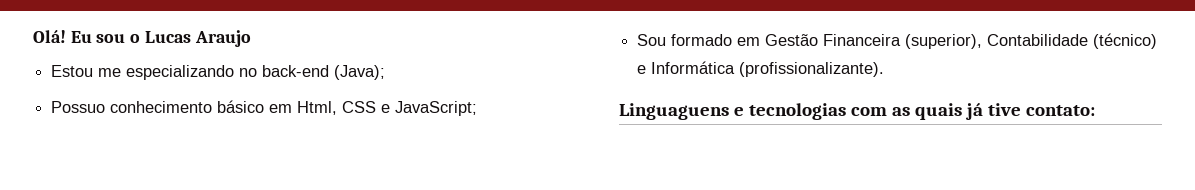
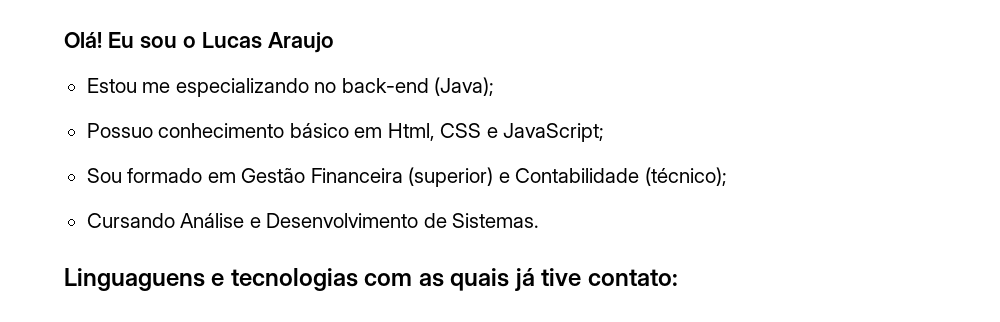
- Sou formado em Gestão Financeira (superior), Contabilidade (técnico) e Informática (profissionalizante).
+ Sou formado em Gestão Financeira (superior) e Contabilidade (técnico);
+ Cursando Análise e Desenvolvimento de Sistemas.

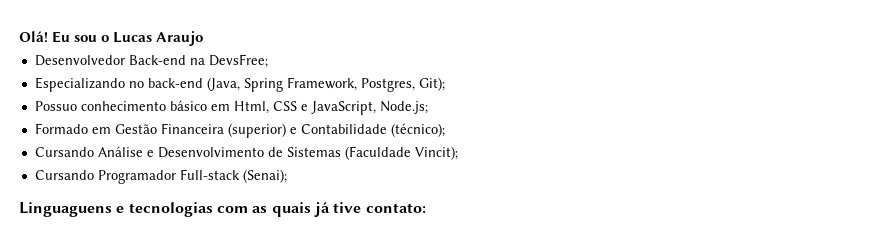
- Estou me especializando no back-end (Java);
+ Desenvolvedor Back-end na DevsFree;
+ Especializando no back-end (Java, Spring Framework, Postgres, Git);
- Possuo conhecimento básico em Html, CSS e JavaScript;
- Sou formado em Gestão Financeira (superior) e Contabilidade (técnico);
+ Possuo conhecimento básico em Html, CSS e JavaScript, Node.js;
+ Formado em Gestão Financeira (superior) e Contabilidade (técnico);
- Cursando Análise e Desenvolvimento de Sistemas.
+ Cursando Análise e Desenvolvimento de Sistemas (Faculdade Vincit);
+ Cursando Programador Full-stack (Senai);

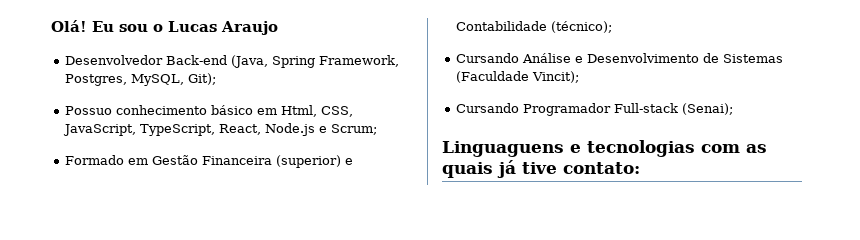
- Desenvolvedor Back-end na DevsFree;
- Especializando no back-end (Java, Spring Framework, Postgres, Git);
+ Desenvolvedor Back-end (Java, Spring Framework, Postgres, MySQL, Git);
- Possuo conhecimento básico em Html, CSS e JavaScript, Node.js;
+ Possuo conhecimento básico em Html, CSS, JavaScript, TypeScript, React, Node.js e Scrum;

